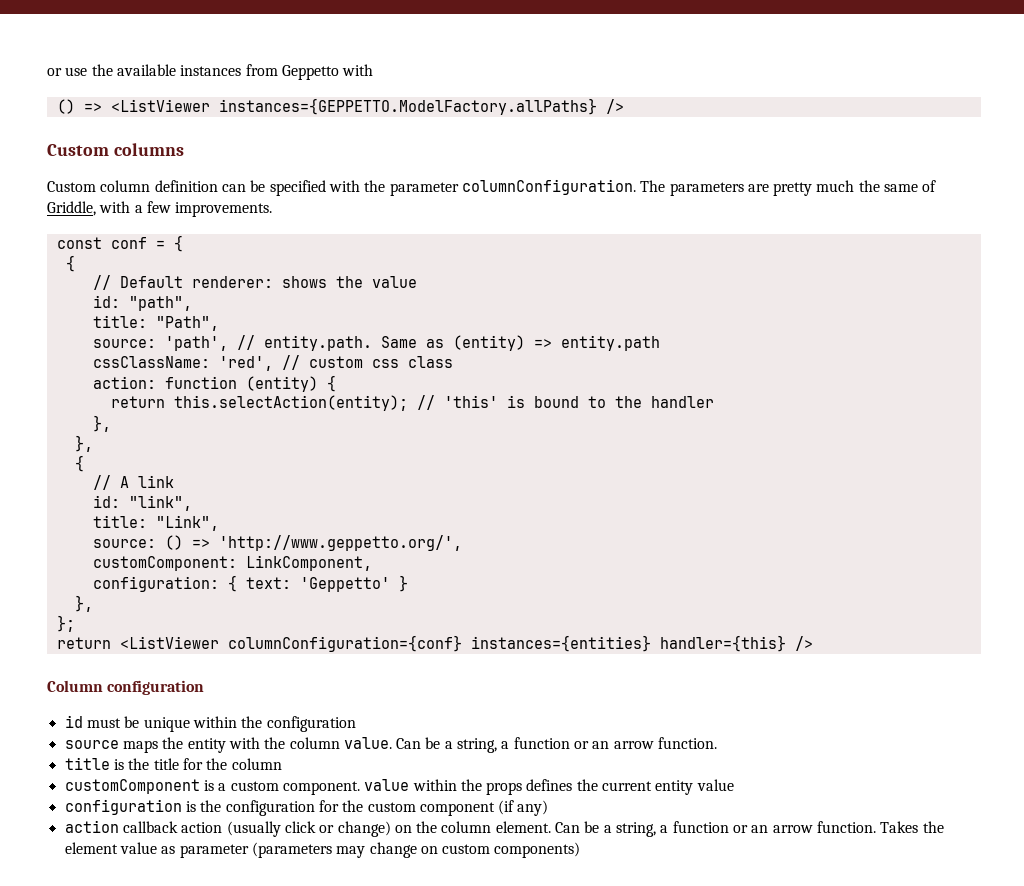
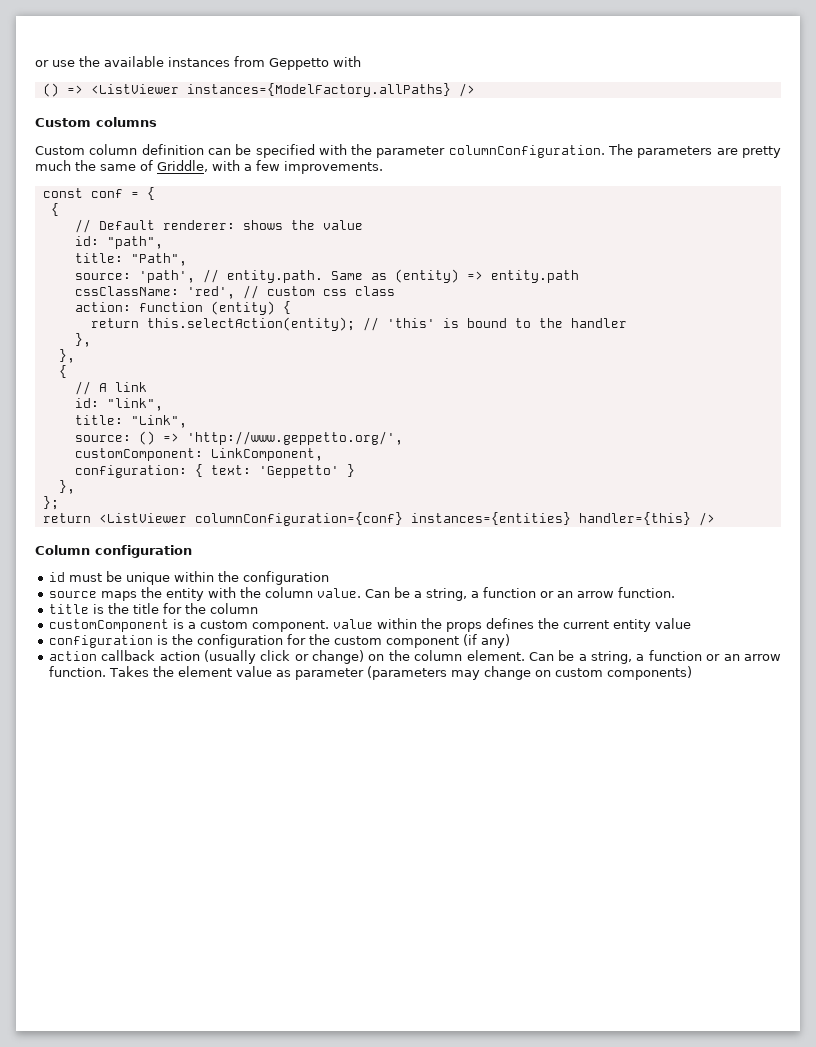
- () => <ListViewer instances={GEPPETTO.ModelFactory.allPaths} />
+ () => <ListViewer instances={ModelFactory.allPaths} />

